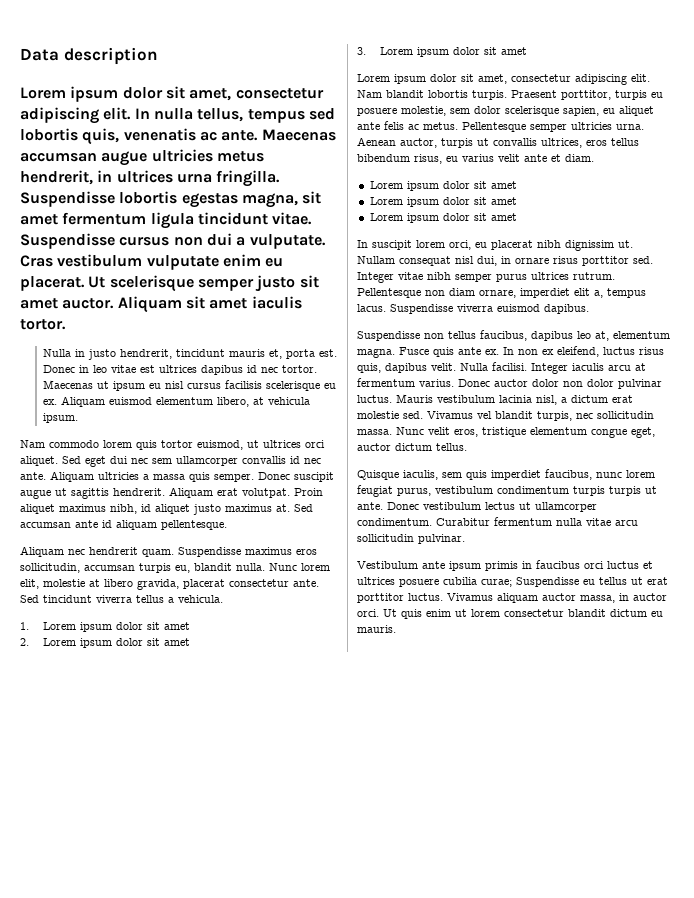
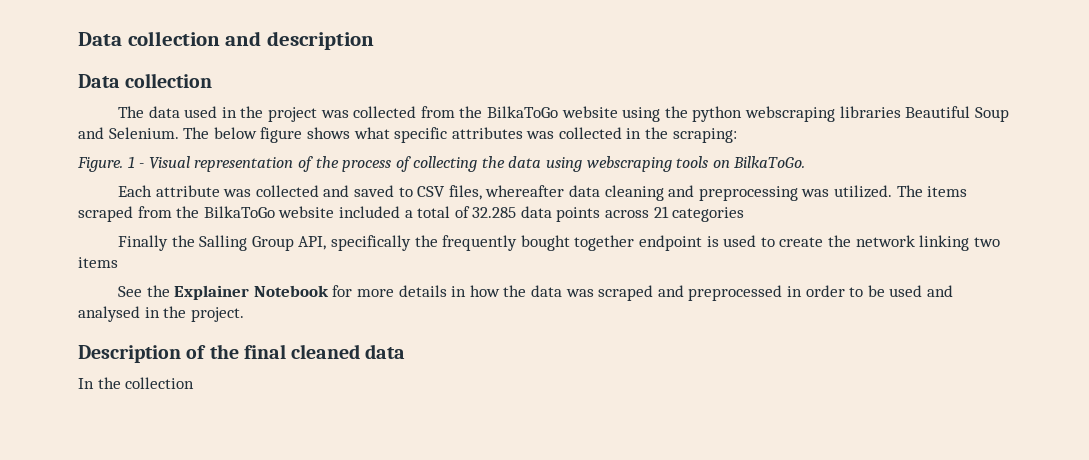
- Data description
- Lorem ipsum dolor sit amet, consectetur adipiscing elit. In nulla tellus, tempus sed lobortis quis, venenatis ac ante. Maecenas accumsan augue ultricies metus hendrerit, in ultrices urna fringilla. Suspendisse lobortis egestas magna, sit amet fermentum ligula tincidunt vitae. Suspendisse cursus non dui a vulputate. Cras vestibulum vulputate enim eu placerat. Ut scelerisque semper justo sit amet auctor. Aliquam sit amet iaculis tortor.
- Nulla in justo hendrerit, tincidunt mauris et, porta est. Donec in leo vitae est ultrices dapibus id nec tortor. Maecenas ut ipsum eu nisl cursus facilisis scelerisque eu ex. Aliquam euismod elementum libero, at vehicula ipsum.
- Nam commodo lorem quis tortor euismod, ut ultrices orci aliquet. Sed eget dui nec sem ullamcorper convallis id nec ante. Aliquam ultricies a massa quis semper. Donec suscipit augue ut sagittis hendrerit. Aliquam erat volutpat. Proin aliquet maximus nibh, id aliquet justo maximus at. Sed accumsan ante id aliquam pellentesque.
- Aliquam nec hendrerit quam. Suspendisse maximus eros sollicitudin, accumsan turpis eu, blandit nulla. Nunc lorem elit, molestie at libero gravida, placerat consectetur ante. Sed tincidunt viverra tellus a vehicula.
- 1. Lorem ipsum dolor sit amet
- 2. Lorem ipsum dolor sit amet
- 3. Lorem ipsum dolor sit amet
- Lorem ipsum dolor sit amet, consectetur adipiscing elit. Nam blandit lobortis turpis. Praesent porttitor, turpis eu posuere molestie, sem dolor scelerisque sapien, eu aliquet ante felis ac metus. Pellentesque semper ultricies urna. Aenean auctor, turpis ut convallis ultrices, eros tellus bibendum risus, eu varius velit ante et diam.
- Lorem ipsum dolor sit amet
- Lorem ipsum dolor sit amet
- Lorem ipsum dolor sit amet
- In suscipit lorem orci, eu placerat nibh dignissim ut. Nullam consequat nisl dui, in ornare risus porttitor sed. Integer vitae nibh semper purus ultrices rutrum. Pellentesque non diam ornare, imperdiet elit a, tempus lacus. Suspendisse viverra euismod dapibus.
- Suspendisse non tellus faucibus, dapibus leo at, elementum magna. Fusce quis ante ex. In non ex eleifend, luctus risus quis, dapibus velit. Nulla facilisi. Integer iaculis arcu at fermentum varius. Donec auctor dolor non dolor pulvinar luctus. Mauris vestibulum lacinia nisl, a dictum erat molestie sed. Vivamus vel blandit turpis, nec sollicitudin massa. Nunc velit eros, tristique elementum congue eget, auctor dictum tellus.
- Quisque iaculis, sem quis imperdiet faucibus, nunc lorem feugiat purus, vestibulum condimentum turpis turpis ut ante. Donec vestibulum lectus ut ullamcorper condimentum. Curabitur fermentum nulla vitae arcu sollicitudin pulvinar.
- Vestibulum ante ipsum primis in faucibus orci luctus et ultrices posuere cubilia curae; Suspendisse eu tellus ut erat porttitor luctus. Vivamus aliquam auctor massa, in auctor orci. Ut quis enim ut lorem consectetur blandit dictum eu mauris.
+ Data collection and description
+ Data collection
+ The data used in the project was collected from the BilkaToGo website using the python webscraping libraries Beautiful Soup and Selenium. The below figure shows what specific attributes was collected in the scraping:
+ Figure. 1 - Visual representation of the process of collecting the data using webscraping tools on BilkaToGo.
+ Each attribute was collected and saved to CSV files, whereafter data cleaning and preprocessing was utilized. The items scraped from the BilkaToGo website included a total of 32.285 data points across 21 categories
+ Finally the Salling Group API, specifically the frequently bought together endpoint is used to create the network linking two items
+ See the Explainer Notebook for more details in how the data was scraped and preprocessed in order to be used and analysed in the project.
+ Description of the final cleaned data
+ In the collection

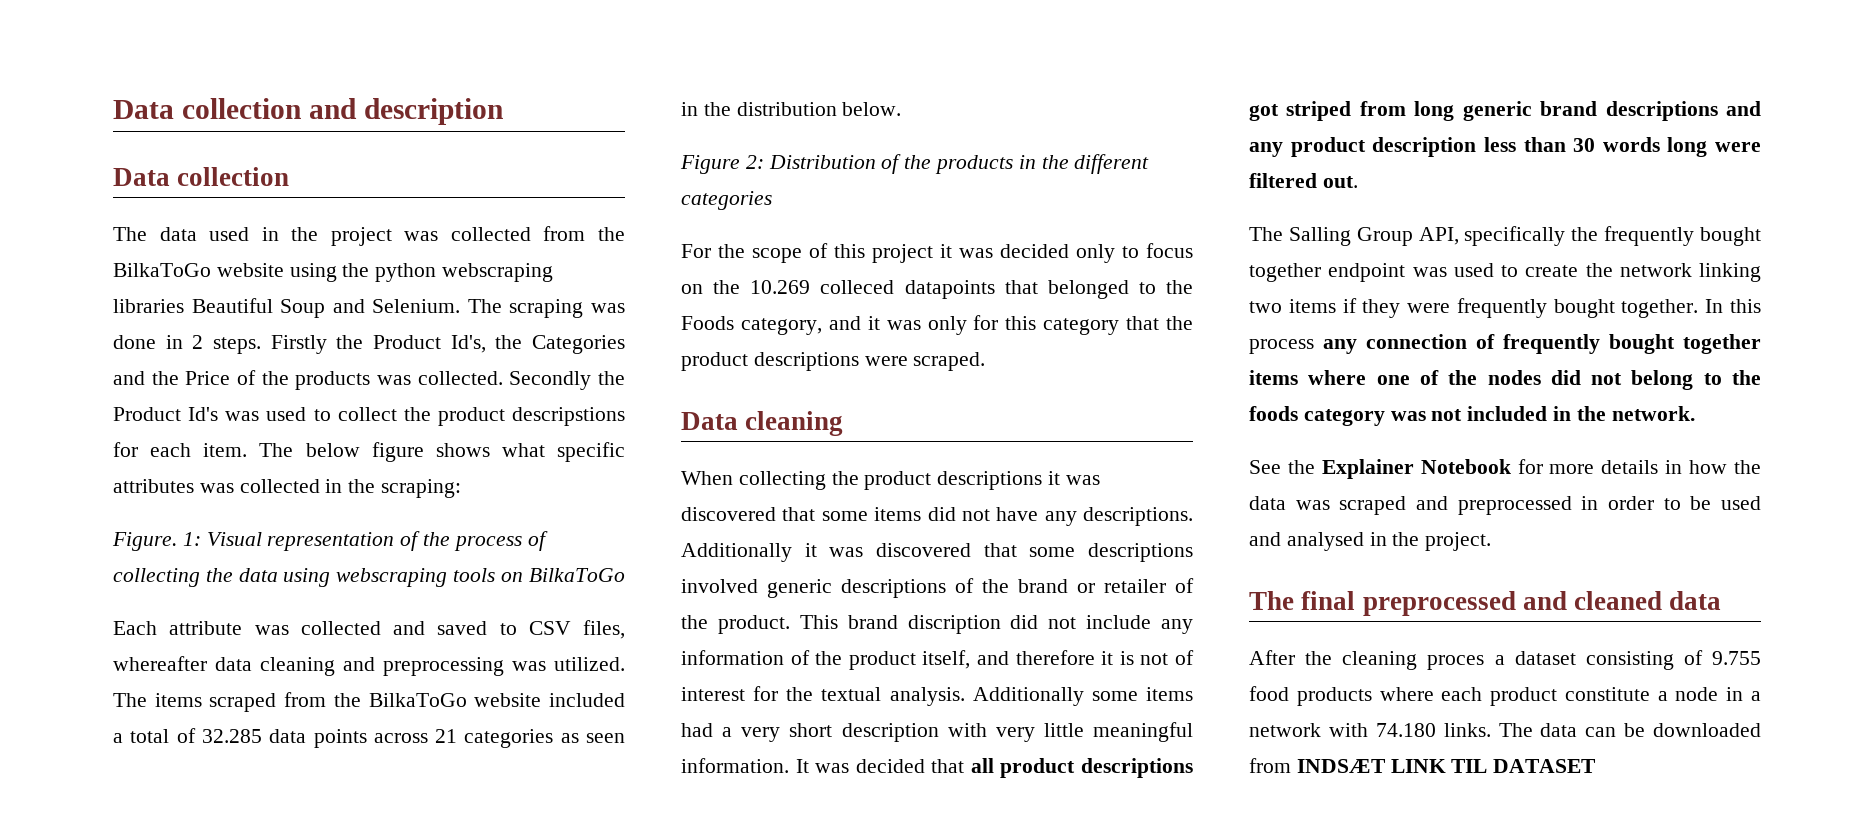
- The below figure shows what specific attributes was collected in the scraping:
+ The scraping was done in 2 steps. Firstly the Product Id's, the Categories and the Price of the products was collected. Secondly the Product Id's was used to collect the product descripstions for each item. The below figure shows what specific attributes was collected in the scraping:
- 1 - Visual representation of the process of collecting the data using webscraping tools on BilkaToGo.
+ 1: Visual representation of the process of collecting the data using webscraping tools on BilkaToGo
- The items scraped from the BilkaToGo website included a total of 32.285 data points across 21 categories
- Finally the Salling Group API, specifically the frequently bought together endpoint is used to create the network linking two items
+ The items scraped from the BilkaToGo website included a total of 32.285 data points across 21 categories as seen in the distribution below.
+ Figure 2: Distribution of the products in the different categories
+ For the scope of this project it was decided only to focus on the 10.269 colleced datapoints that belonged to the Foods category, and it was only for this category that the product descriptions were scraped.
+ Data cleaning
+ When collecting the product descriptions it was discovered that some items did not have any descriptions. Additionally it was discovered that some descriptions involved generic descriptions of the brand or retailer of the product. This brand discription did not include any information of the product itself, and therefore it is not of interest for the textual analysis. Additionally some items had a very short description with very little meaningful information. It was decided that all product descriptions got striped from long generic brand descriptions and any product description less than 30 words long were filtered out.
+ The Salling Group API, specifically the frequently bought together endpoint was used to create the network linking two items if they were frequently bought together. In this process any connection of frequently bought together items where one of the nodes did not belong to the foods category was not included in the network.
- Description of the final cleaned data
- In the collection
+ The final preprocessed and cleaned data
+ After the cleaning proces a dataset consisting of 9.755 food products where each product constitute a node in a network with 74.180 links. The data can be downloaded from INDSÆT LINK TIL DATASET

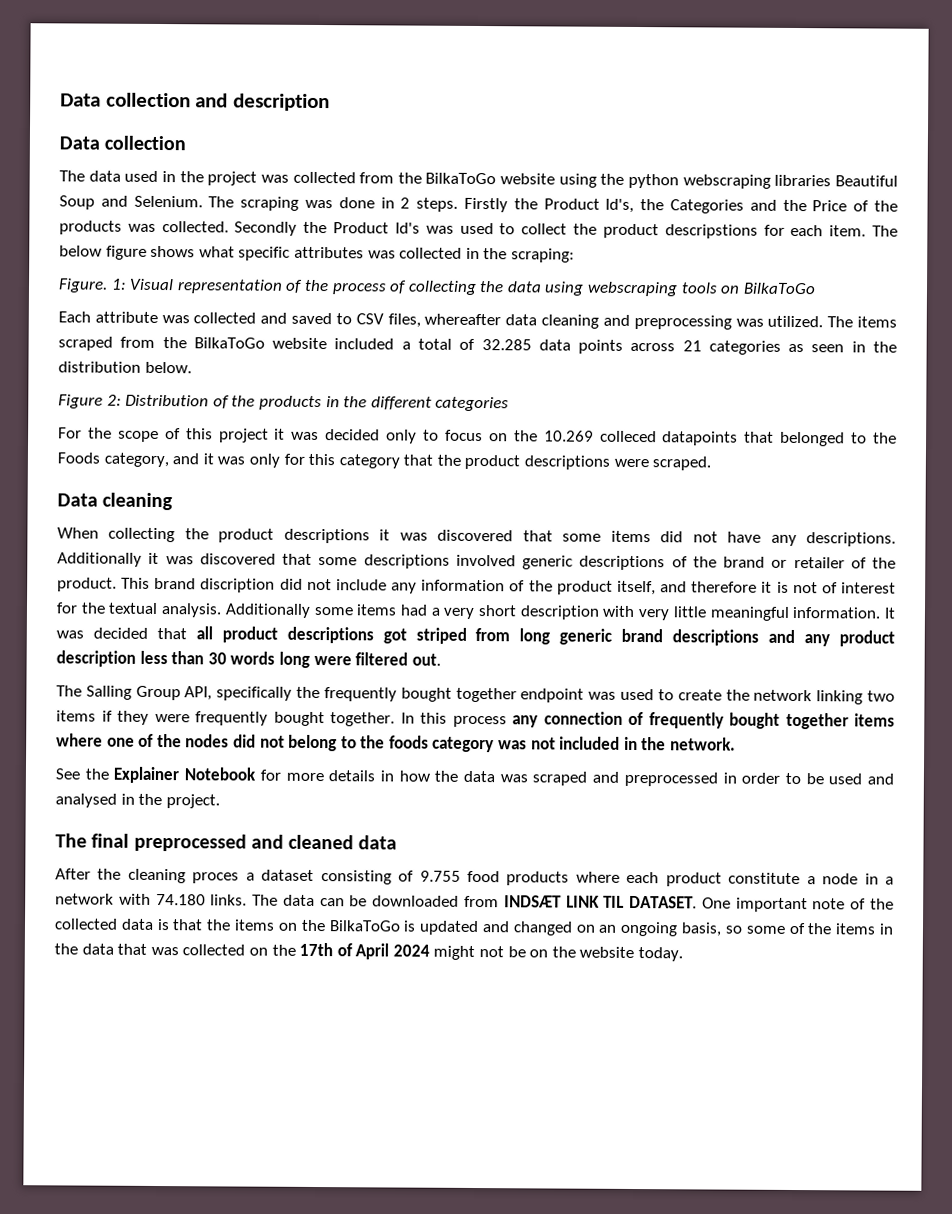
- The data can be downloaded from INDSÆT LINK TIL DATASET
+ The data can be downloaded from INDSÆT LINK TIL DATASET. One important note of the collected data is that the items on the BilkaToGo is updated and changed on an ongoing basis, so some of the items in the data that was collected on the 17th of April 2024 might not be on the website today.

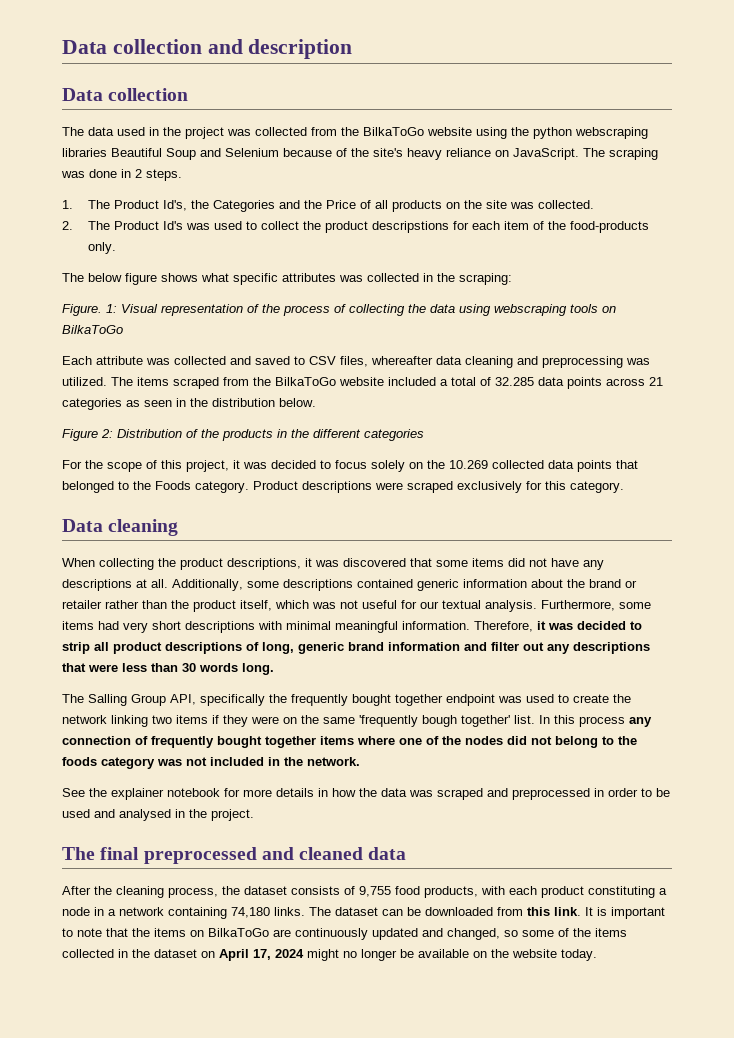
- The data used in the project was collected from the BilkaToGo website using the python webscraping libraries Beautiful Soup and Selenium.
+ The data used in the project was collected from the BilkaToGo website using the python webscraping libraries Beautiful Soup and Selenium because of the site's heavy reliance on JavaScript.
- The scraping was done in 2 steps. Firstly the Product Id's, the Categories and the Price of the products was collected. Secondly the Product Id's was used to collect the product descripstions for each item. The below figure shows what specific attributes was collected in the scraping:
+ The scraping was done in 2 steps.
+ 1. The Product Id's, the Categories and the Price of all products on the site was collected.
+ 2. The Product Id's was used to collect the product descripstions for each item of the food-products only.
+ The below figure shows what specific attributes was collected in the scraping:
- For the scope of this project it was decided only to focus on the 10.269 colleced datapoints that belonged to the Foods category, and it was only for this category that the product descriptions were scraped.
+ For the scope of this project, it was decided to focus solely on the 10.269 collected data points that belonged to the Foods category. Product descriptions were scraped exclusively for this category.
- When collecting the product descriptions it was discovered that some items did not have any descriptions. Additionally it was discovered that some descriptions involved generic descriptions of the brand or retailer of the product. This brand discription did not include any information of the product itself, and therefore it is not of interest for the textual analysis.
+ When collecting the product descriptions, it was discovered that some items did not have any descriptions at all. Additionally, some descriptions contained generic information about the brand or retailer rather than the product itself, which was not useful for our textual analysis.
- Additionally some items had a very short description with very little meaningful information. It was decided that all product descriptions got striped from long generic brand descriptions and any product description less than 30 words long were filtered out.
+ Furthermore, some items had very short descriptions with minimal meaningful information. Therefore, it was decided to strip all product descriptions of long, generic brand information and filter out any descriptions that were less than 30 words long.
- The Salling Group API, specifically the frequently bought together endpoint was used to create the network linking two items if they were frequently bought together.
+ The Salling Group API, specifically the frequently bought together endpoint was used to create the network linking two items if they were on the same 'frequently bough together' list.
- See the Explainer Notebook for more details in how the data was scraped and preprocessed in order to be used and analysed in the project.
+ See the explainer notebook for more details in how the data was scraped and preprocessed in order to be used and analysed in the project.
- After the cleaning proces a dataset consisting of 9.755 food products where each product constitute a node in a network with 74.180 links.
+ After the cleaning process, the dataset consists of 9,755 food products, with each product constituting a node in a network containing 74,180 links.
- The data can be downloaded from INDSÆT LINK TIL DATASET. One important note of the collected data is that the items on the BilkaToGo is updated and changed on an ongoing basis, so some of the items in the data that was collected on the 17th of April 2024 might not be on the website today.
+ The dataset can be downloaded from this link. It is important to note that the items on BilkaToGo are continuously updated and changed, so some of the items collected in the dataset on April 17, 2024 might no longer be available on the website today.

